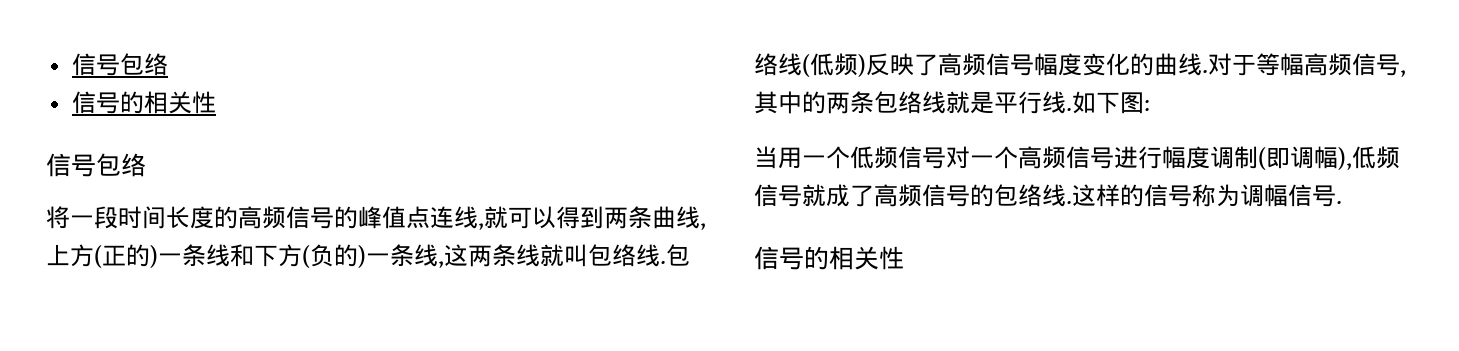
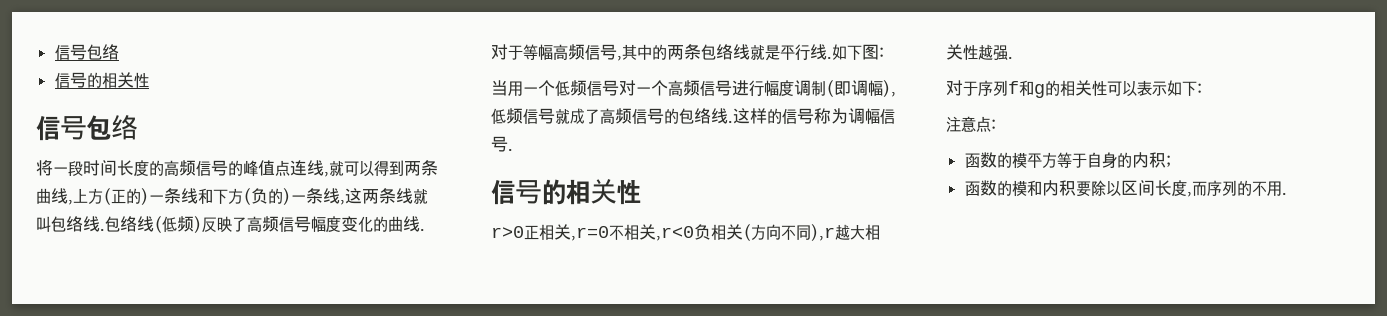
+ r>0正相关,r=0不相关,r<0负相关(方向不同),r越大相关性越强.
+ 对于序列f和g的相关性可以表示如下:
+ 注意点:
+ 函数的模平方等于自身的内积;
+ 函数的模和内积要除以区间长度,而序列的不用.

